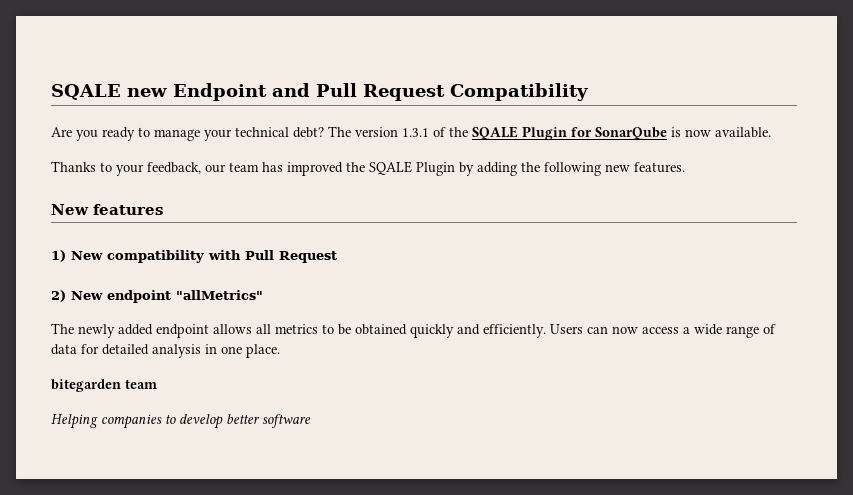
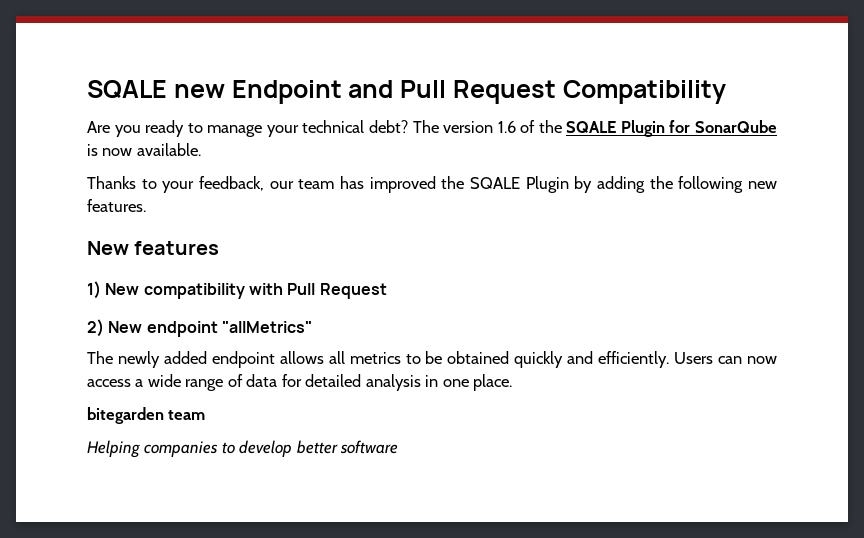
- The version 1.3.1 of the SQALE Plugin for SonarQube is now available.
+ The version 1.6 of the SQALE Plugin for SonarQube is now available.

